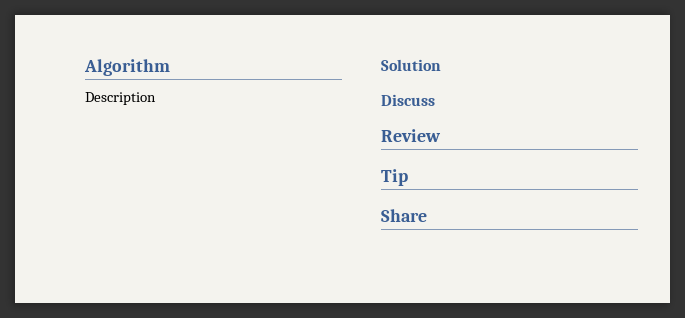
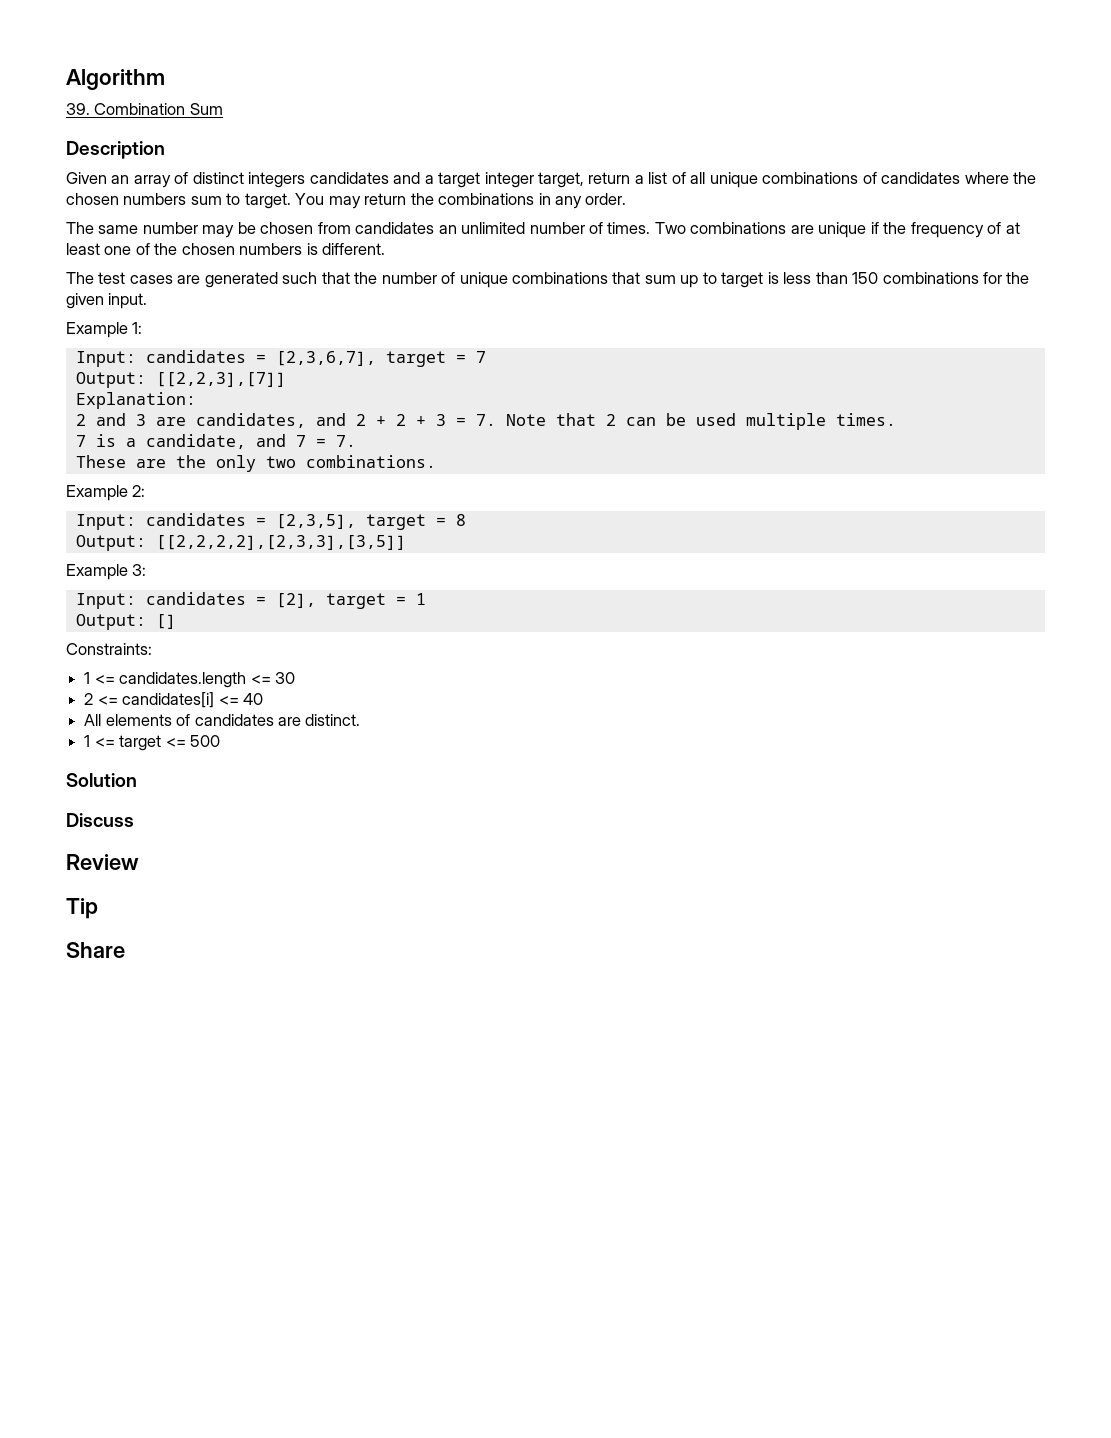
+ 39. Combination Sum
  Description
+ Given an array of distinct integers candidates and a target integer target, return a list of all unique combinations of candidates where the chosen numbers sum to target. You may return the combinations in any order.
+ The same number may be chosen from candidates an unlimited number of times. Two combinations are unique if the frequency of at least one of the chosen numbers is different.
+ The test cases are generated such that the number of unique combinations that sum up to target is less than 150 combinations for the given input.
+ Example 1:
+ Input: candidates = [2,3,6,7], target = 7
+ Output: [[2,2,3],[7]]
+ Explanation:
+ 2 and 3 are candidates, and 2 + 2 + 3 = 7. Note that 2 can be used multiple times.
+ 7 is a candidate, and 7 = 7.
+ These are the only two combinations.
+ Example 2:
+ Input: candidates = [2,3,5], target = 8
+ Output: [[2,2,2,2],[2,3,3],[3,5]]
+ Example 3:
+ Input: candidates = [2], target = 1
+ Output: []
+ Constraints:
+ 1 <= candidates.length <= 30
+ 2 <= candidates[i] <= 40
+ All elements of candidates are distinct.
+ 1 <= target <= 500

